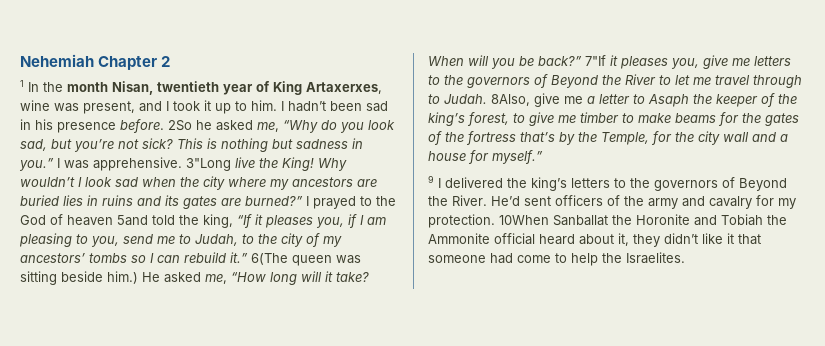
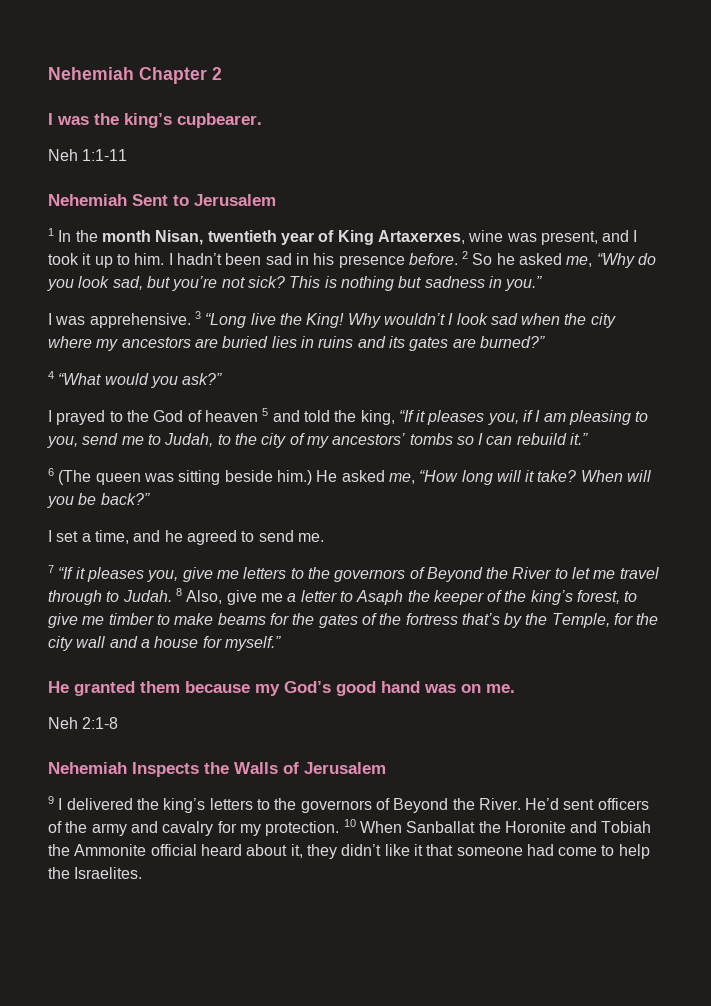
+ I was the king’s cupbearer.
+ Neh 1:1-11
+ Nehemiah Sent to Jerusalem
- 2So he asked me, “Why do you look sad, but you’re not sick?
+ 2 So he asked me, “Why do you look sad, but you’re not sick?
- This is nothing but sadness in you.” I was apprehensive.
+ This is nothing but sadness in you.”
+ I was apprehensive.
- 3"Long live the King!
+ 3 “Long live the King!
- Why wouldn’t I look sad when the city where my ancestors are buried lies in ruins and its gates are burned?” I prayed to the God of heaven 5and told the king, “If it pleases you, if I am pleasing to you, send me to Judah, to the city of my ancestors’ tombs so I can rebuild it.” 6(The queen was sitting beside him.)
+ Why wouldn’t I look sad when the city where my ancestors are buried lies in ruins and its gates are burned?”
+ 4 “What would you ask?”
+ I prayed to the God of heaven 5 and told the king, “If it pleases you, if I am pleasing to you, send me to Judah, to the city of my ancestors’ tombs so I can rebuild it.”
+ 6 (The queen was sitting beside him.)
- When will you be back?” 7"If it pleases you, give me letters to the governors of Beyond the River to let me travel through to Judah.
+ When will you be back?”
+ I set a time, and he agreed to send me.
+ 7 “If it pleases you, give me letters to the governors of Beyond the River to let me travel through to Judah.
- 8Also, give me a letter to Asaph the keeper of the king’s forest, to give me timber to make beams for the gates of the fortress that’s by the Temple, for the city wall and a house for myself.”
+ 8 Also, give me a letter to Asaph the keeper of the king’s forest, to give me timber to make beams for the gates of the fortress that’s by the Temple, for the city wall and a house for myself.”
+ He granted them because my God’s good hand was on me.
+ Neh 2:1-8
+ Nehemiah Inspects the Walls of Jerusalem
- 10When Sanballat the Horonite and Tobiah the Ammonite official heard about it, they didn’t like it that someone had come to help the Israelites.
+ 10 When Sanballat the Horonite and Tobiah the Ammonite official heard about it, they didn’t like it that someone had come to help the Israelites.

